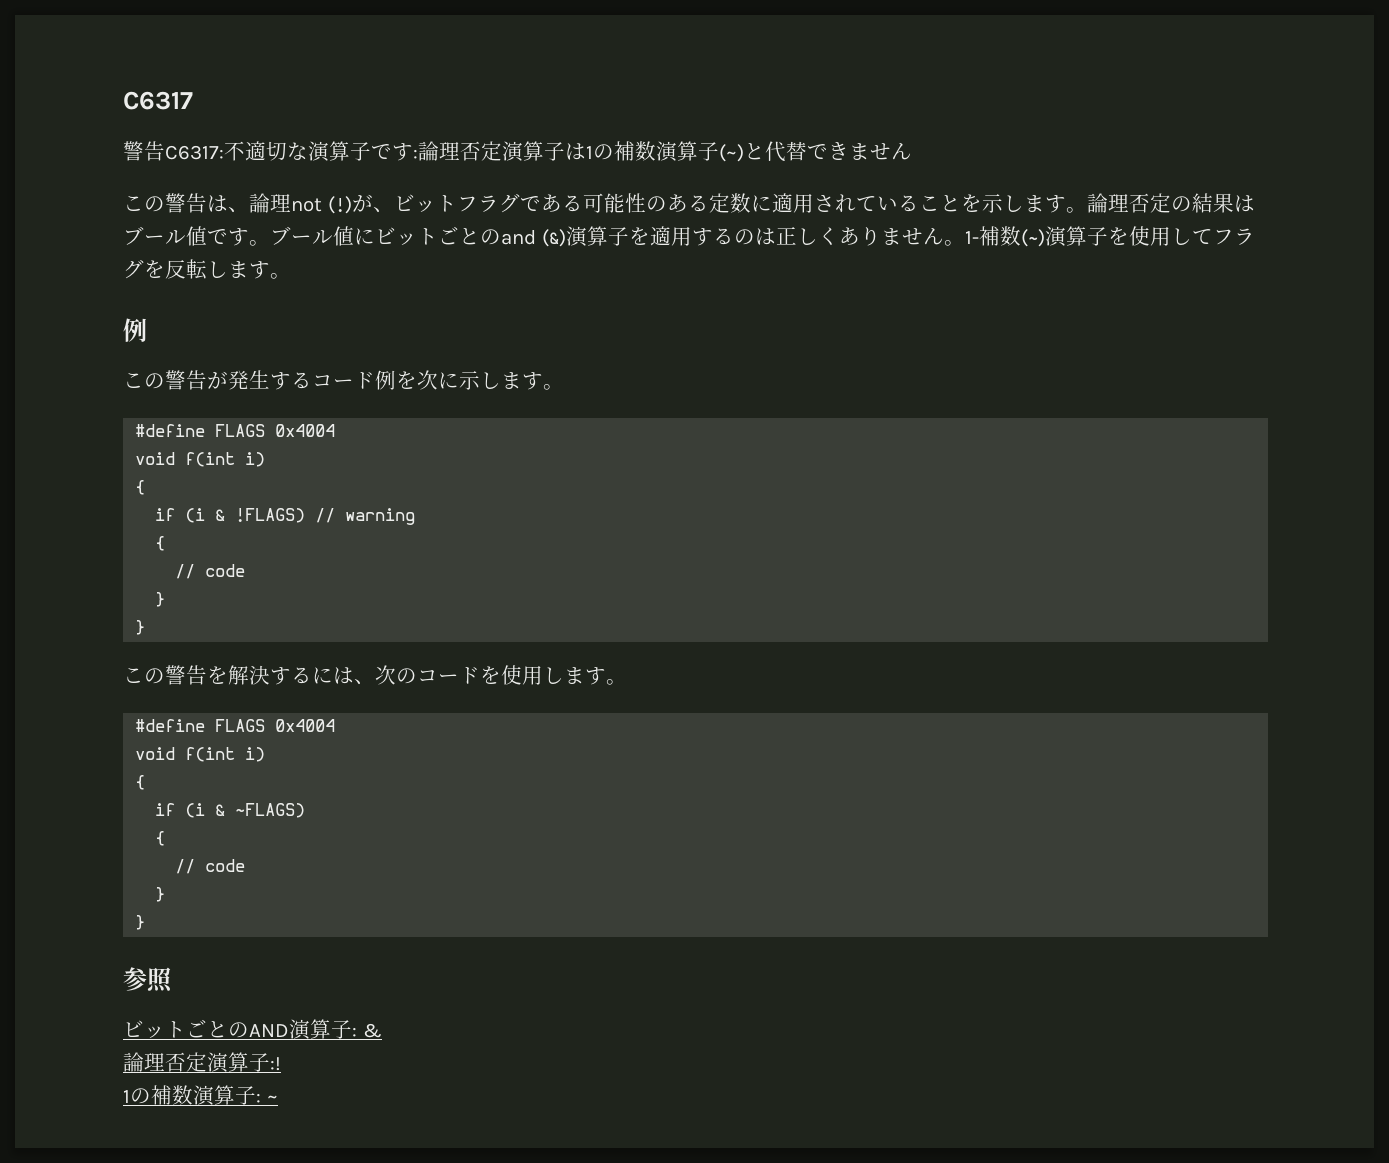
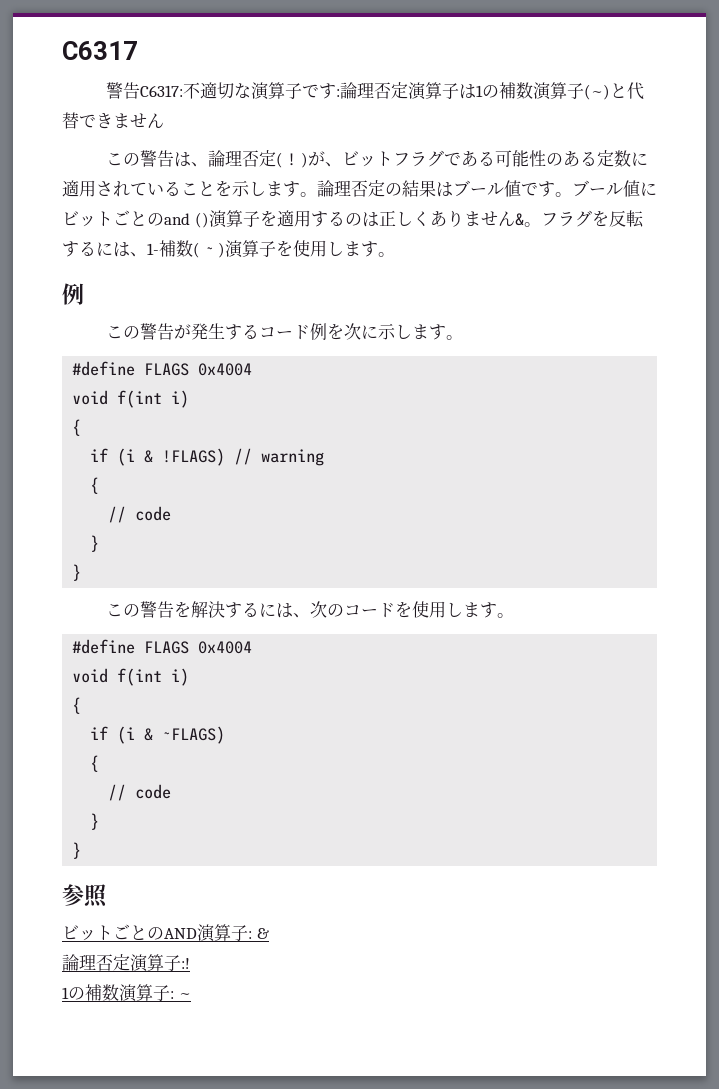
- この警告は、論理not (!)が、ビットフラグである可能性のある定数に適用されていることを示します。
+ この警告は、論理否定( ! )が、ビットフラグである可能性のある定数に適用されていることを示します。
- ブール値にビットごとのand (&)演算子を適用するのは正しくありません。1-補数(~)演算子を使用してフラグを反転します。
+ ブール値にビットごとのand ()演算子を適用するのは正しくありません&。フラグを反転するには、1-補数( ~ )演算子を使用します。

